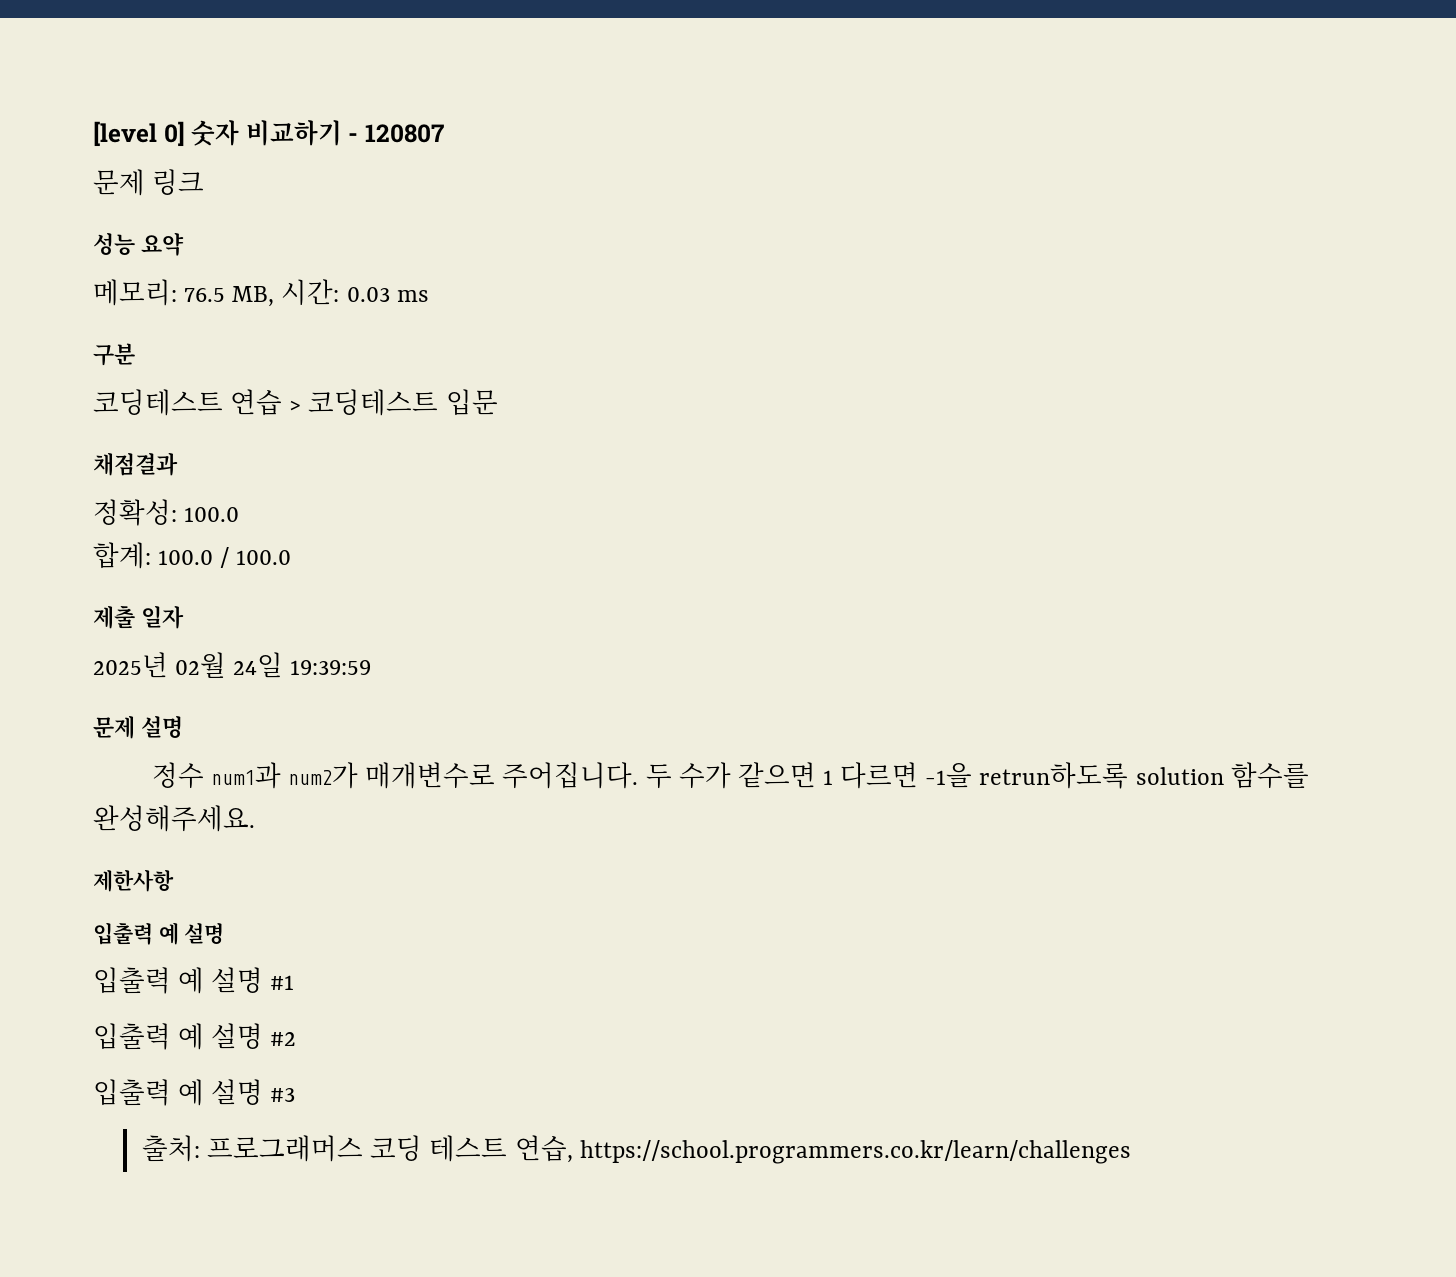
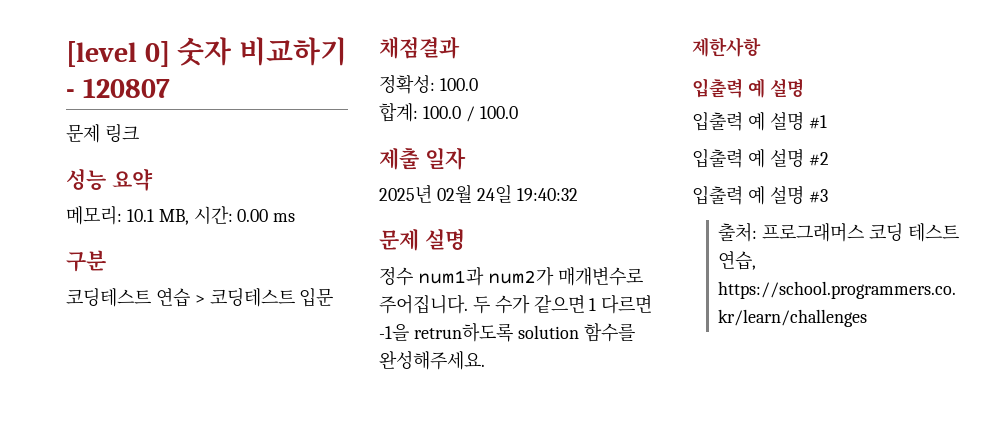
- 메모리: 76.5 MB, 시간: 0.03 ms
+ 메모리: 10.1 MB, 시간: 0.00 ms
- 2025년 02월 24일 19:39:59
+ 2025년 02월 24일 19:40:32

